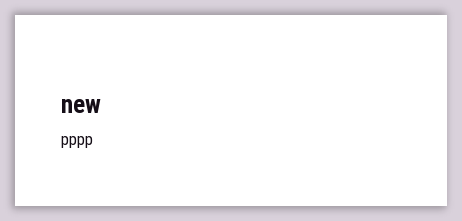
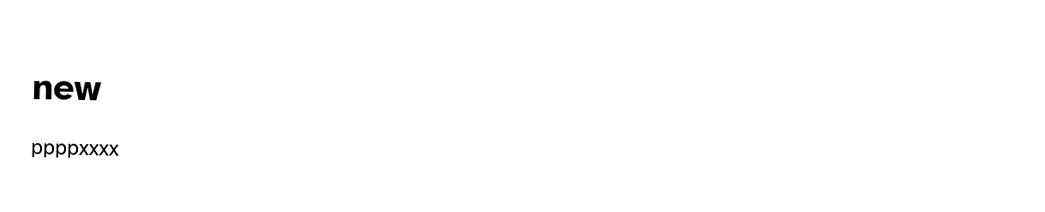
- pppp
+ ppppxxxx

